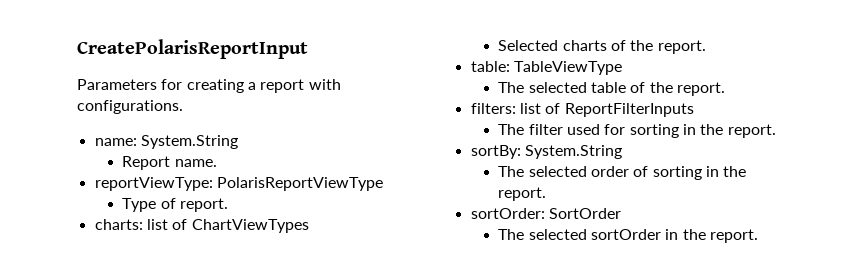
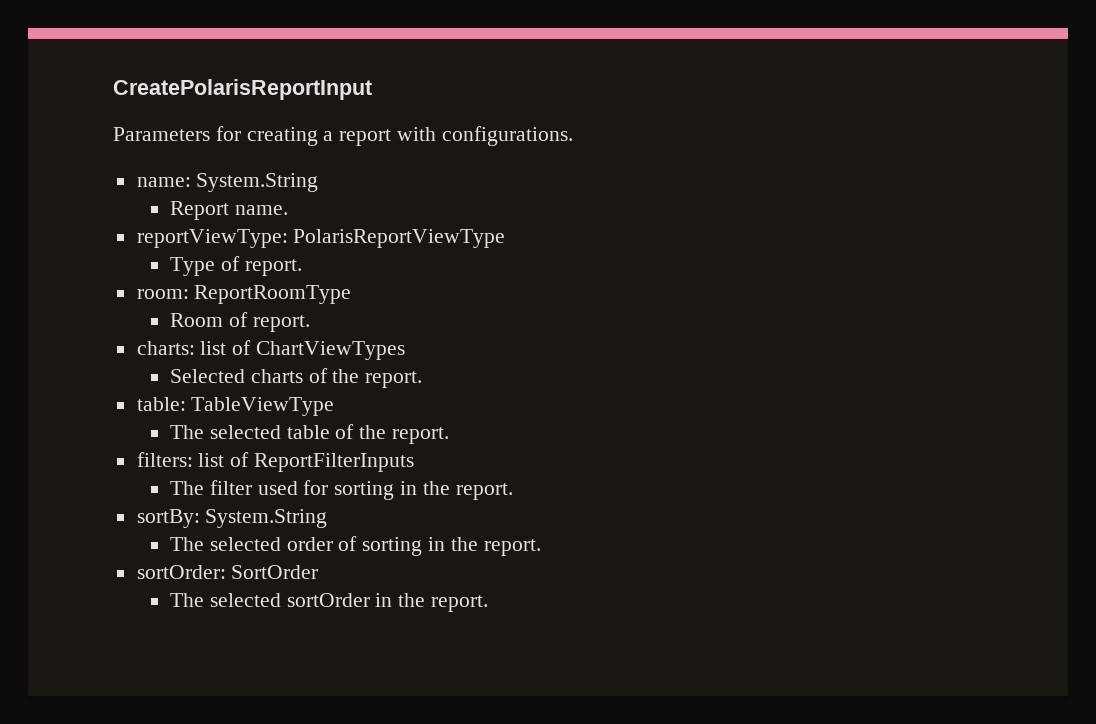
+ room: ReportRoomType
+ Room of report.

